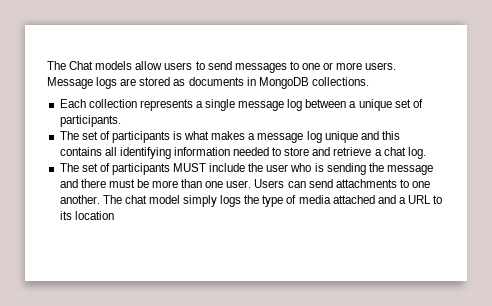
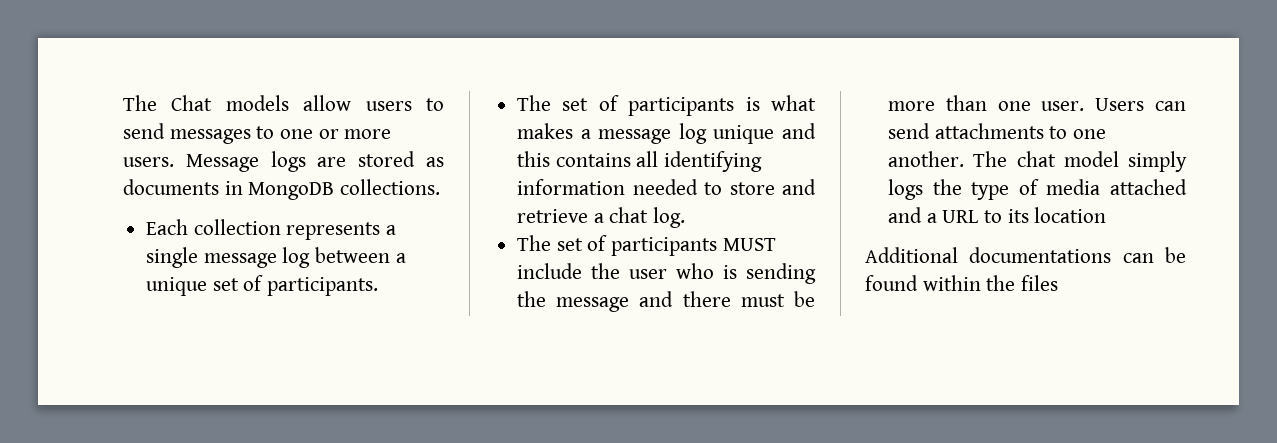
+ Additional documentations can be found within the files

